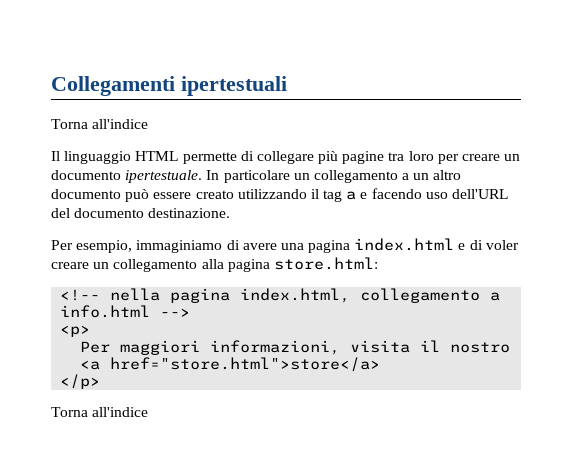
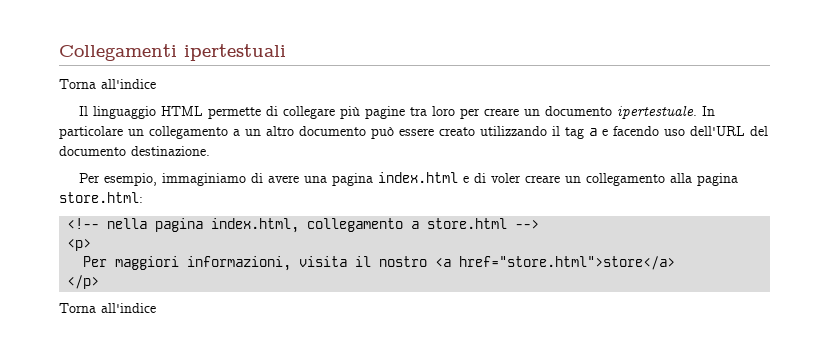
- <!-- nella pagina index.html, collegamento a info.html -->
+ <!-- nella pagina index.html, collegamento a store.html -->

